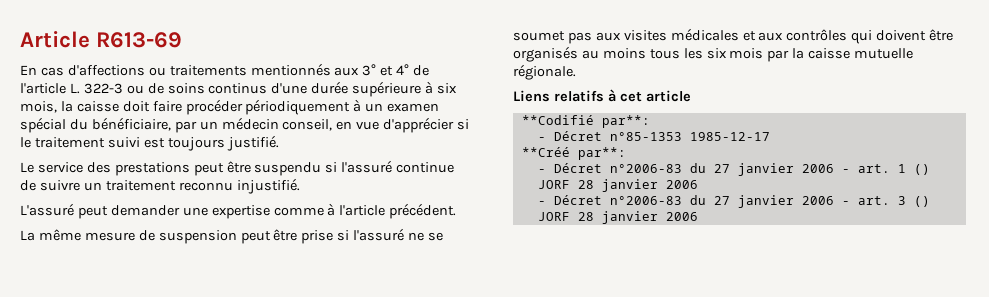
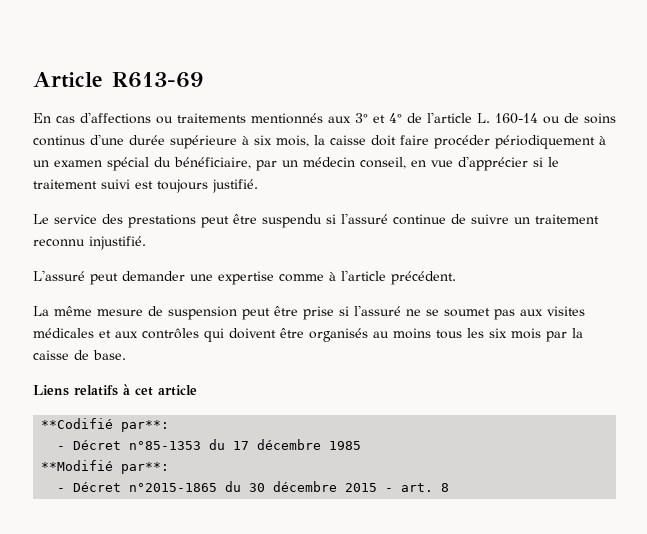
- En cas d'affections ou traitements mentionnés aux 3° et 4° de l'article L. 322-3 ou de soins continus d'une durée supérieure à six mois, la caisse doit faire procéder périodiquement à un examen spécial du bénéficiaire, par un médecin conseil, en vue d'apprécier si le traitement suivi est toujours justifié.
+ En cas d'affections ou traitements mentionnés aux 3° et 4° de l'article L. 160-14 ou de soins continus d'une durée supérieure à six mois, la caisse doit faire procéder périodiquement à un examen spécial du bénéficiaire, par un médecin conseil, en vue d'apprécier si le traitement suivi est toujours justifié.
- La même mesure de suspension peut être prise si l'assuré ne se soumet pas aux visites médicales et aux contrôles qui doivent être organisés au moins tous les six mois par la caisse mutuelle régionale.
+ La même mesure de suspension peut être prise si l'assuré ne se soumet pas aux visites médicales et aux contrôles qui doivent être organisés au moins tous les six mois par la caisse de base.
- - Décret n°85-1353 1985-12-17
- **Créé par**:
- - Décret n°2006-83 du 27 janvier 2006 - art. 1 () JORF 28 janvier 2006
- - Décret n°2006-83 du 27 janvier 2006 - art. 3 () JORF 28 janvier 2006
+ - Décret n°85-1353 du 17 décembre 1985
+ **Modifié par**:
+ - Décret n°2015-1865 du 30 décembre 2015 - art. 8

